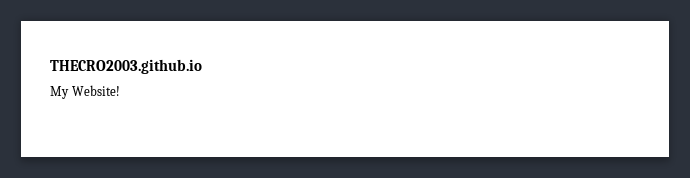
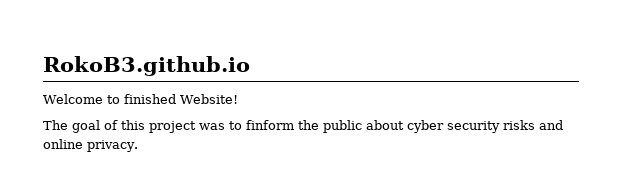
- THECRO2003.github.io
- My Website!
+ RokoB3.github.io
+ Welcome to finished Website!
+ The goal of this project was to finform the public about cyber security risks and online privacy.

